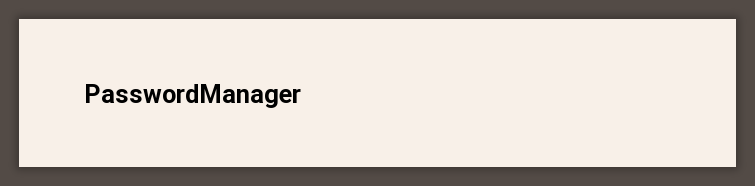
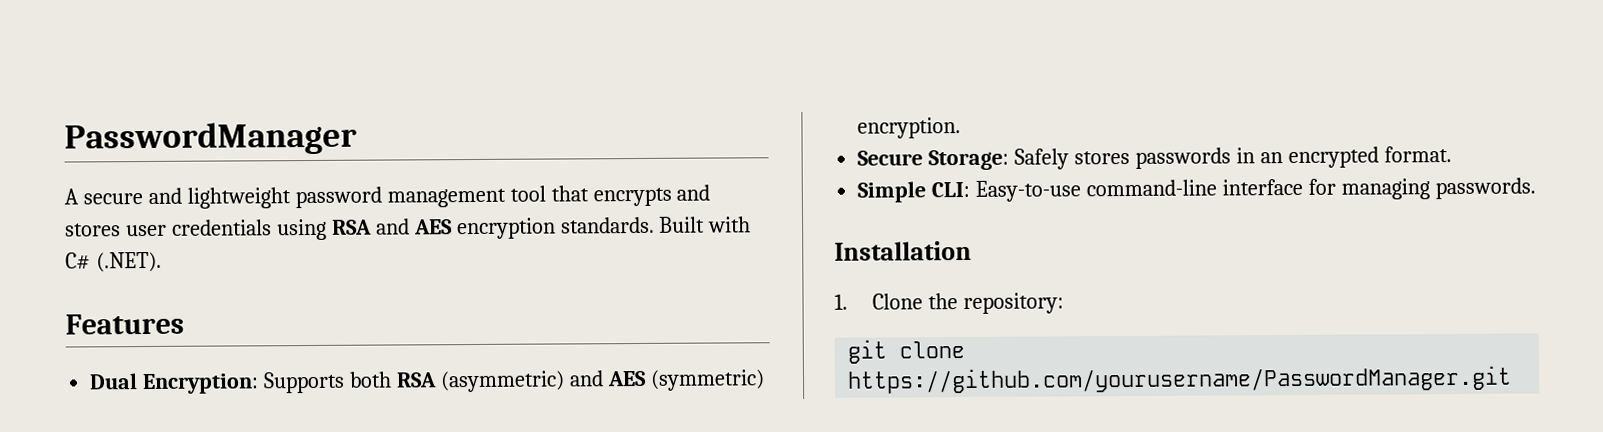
+ A secure and lightweight password management tool that encrypts and stores user credentials using RSA and AES encryption standards. Built with C# (.NET).
+ Features
+ Dual Encryption: Supports both RSA (asymmetric) and AES (symmetric) encryption.
+ Secure Storage: Safely stores passwords in an encrypted format.
+ Simple CLI: Easy-to-use command-line interface for managing passwords.
+ Installation
+ 1. Clone the repository:
+ git clone https://github.com/yourusername/PasswordManager.git

